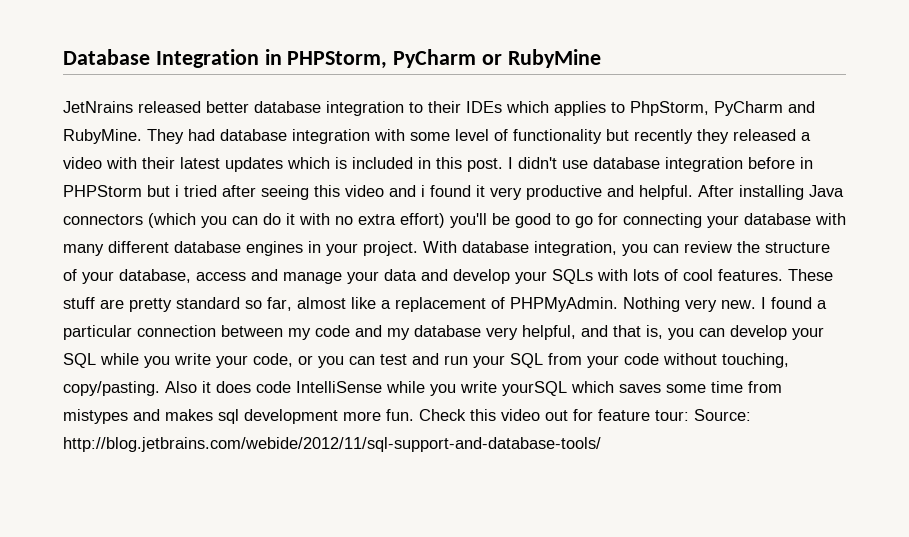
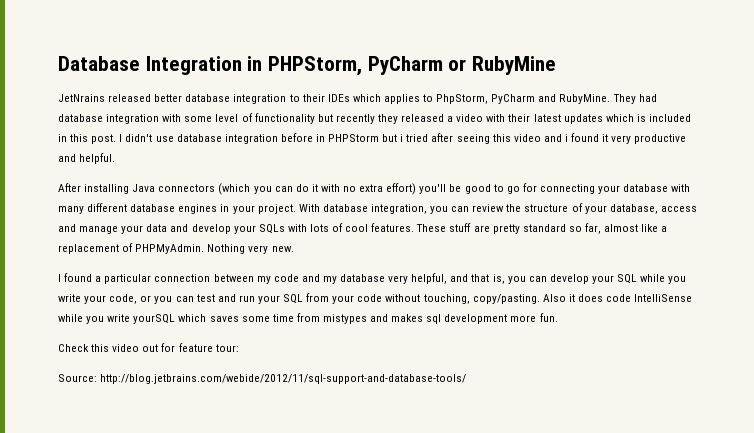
- I didn't use database integration before in PHPStorm but i tried after seeing this video and i found it very productive and helpful. After installing Java connectors (which you can do it with no extra effort) you'll be good to go for connecting your database with many different database engines in your project.
+ I didn't use database integration before in PHPStorm but i tried after seeing this video and i found it very productive and helpful.
+ After installing Java connectors (which you can do it with no extra effort) you'll be good to go for connecting your database with many different database engines in your project.
- Nothing very new. I found a particular connection between my code and my database very helpful, and that is, you can develop your SQL while you write your code, or you can test and run your SQL from your code without touching, copy/pasting.
+ Nothing very new.
+ I found a particular connection between my code and my database very helpful, and that is, you can develop your SQL while you write your code, or you can test and run your SQL from your code without touching, copy/pasting.
- Also it does code IntelliSense while you write yourSQL which saves some time from mistypes and makes sql development more fun. Check this video out for feature tour: Source: http://blog.jetbrains.com/webide/2012/11/sql-support-and-database-tools/
+ Also it does code IntelliSense while you write yourSQL which saves some time from mistypes and makes sql development more fun.
+ Check this video out for feature tour:
+ Source: http://blog.jetbrains.com/webide/2012/11/sql-support-and-database-tools/

